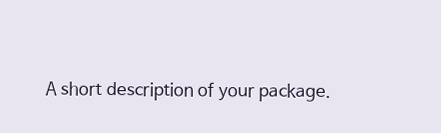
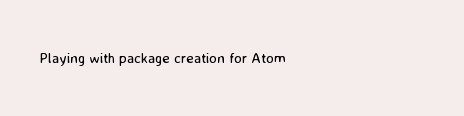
- A short description of your package.
+ Playing with package creation for Atom

